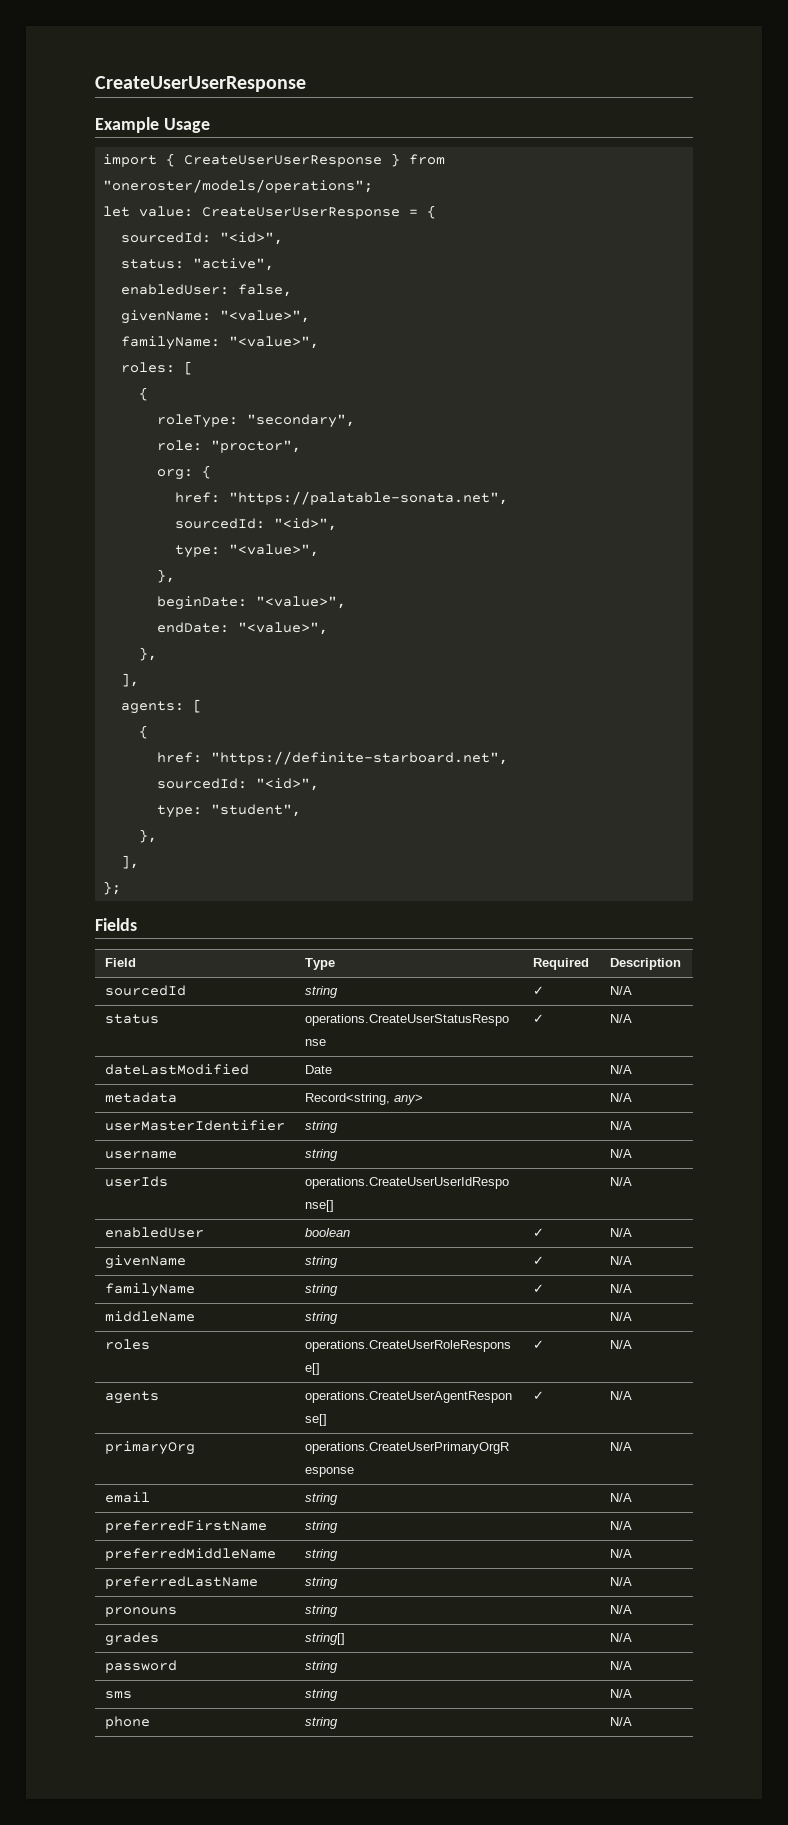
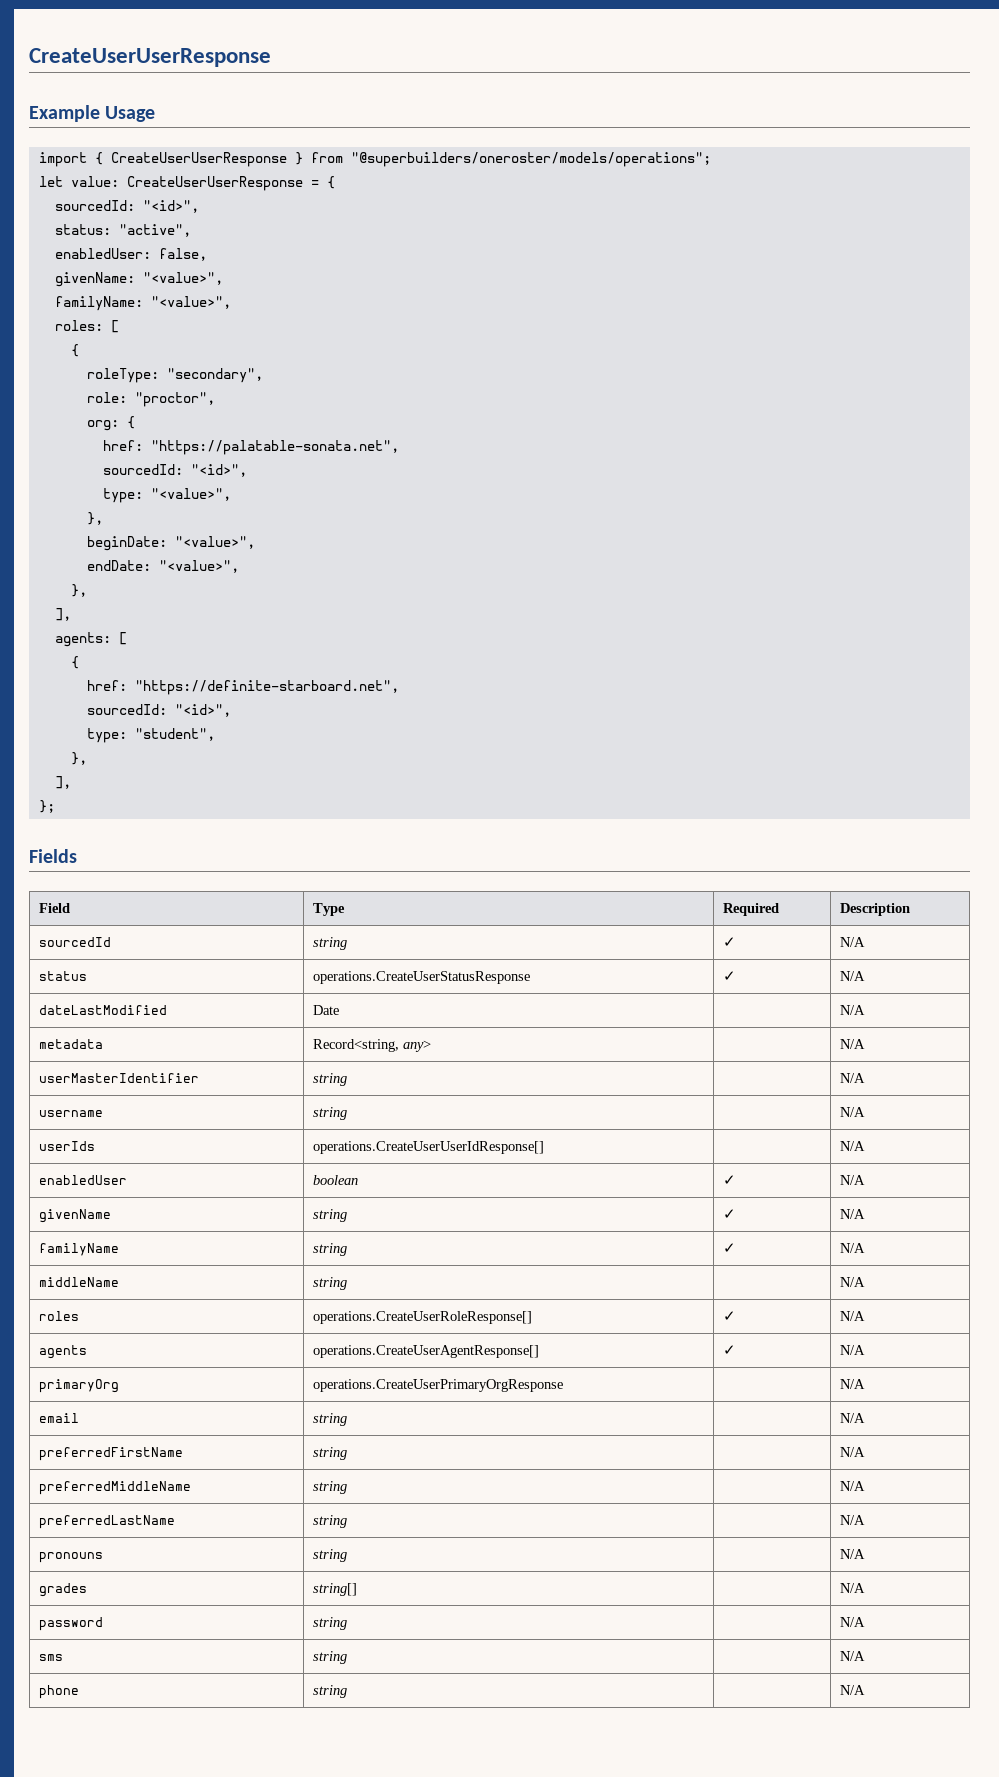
- import { CreateUserUserResponse } from "oneroster/models/operations";
+ import { CreateUserUserResponse } from "@superbuilders/oneroster/models/operations";

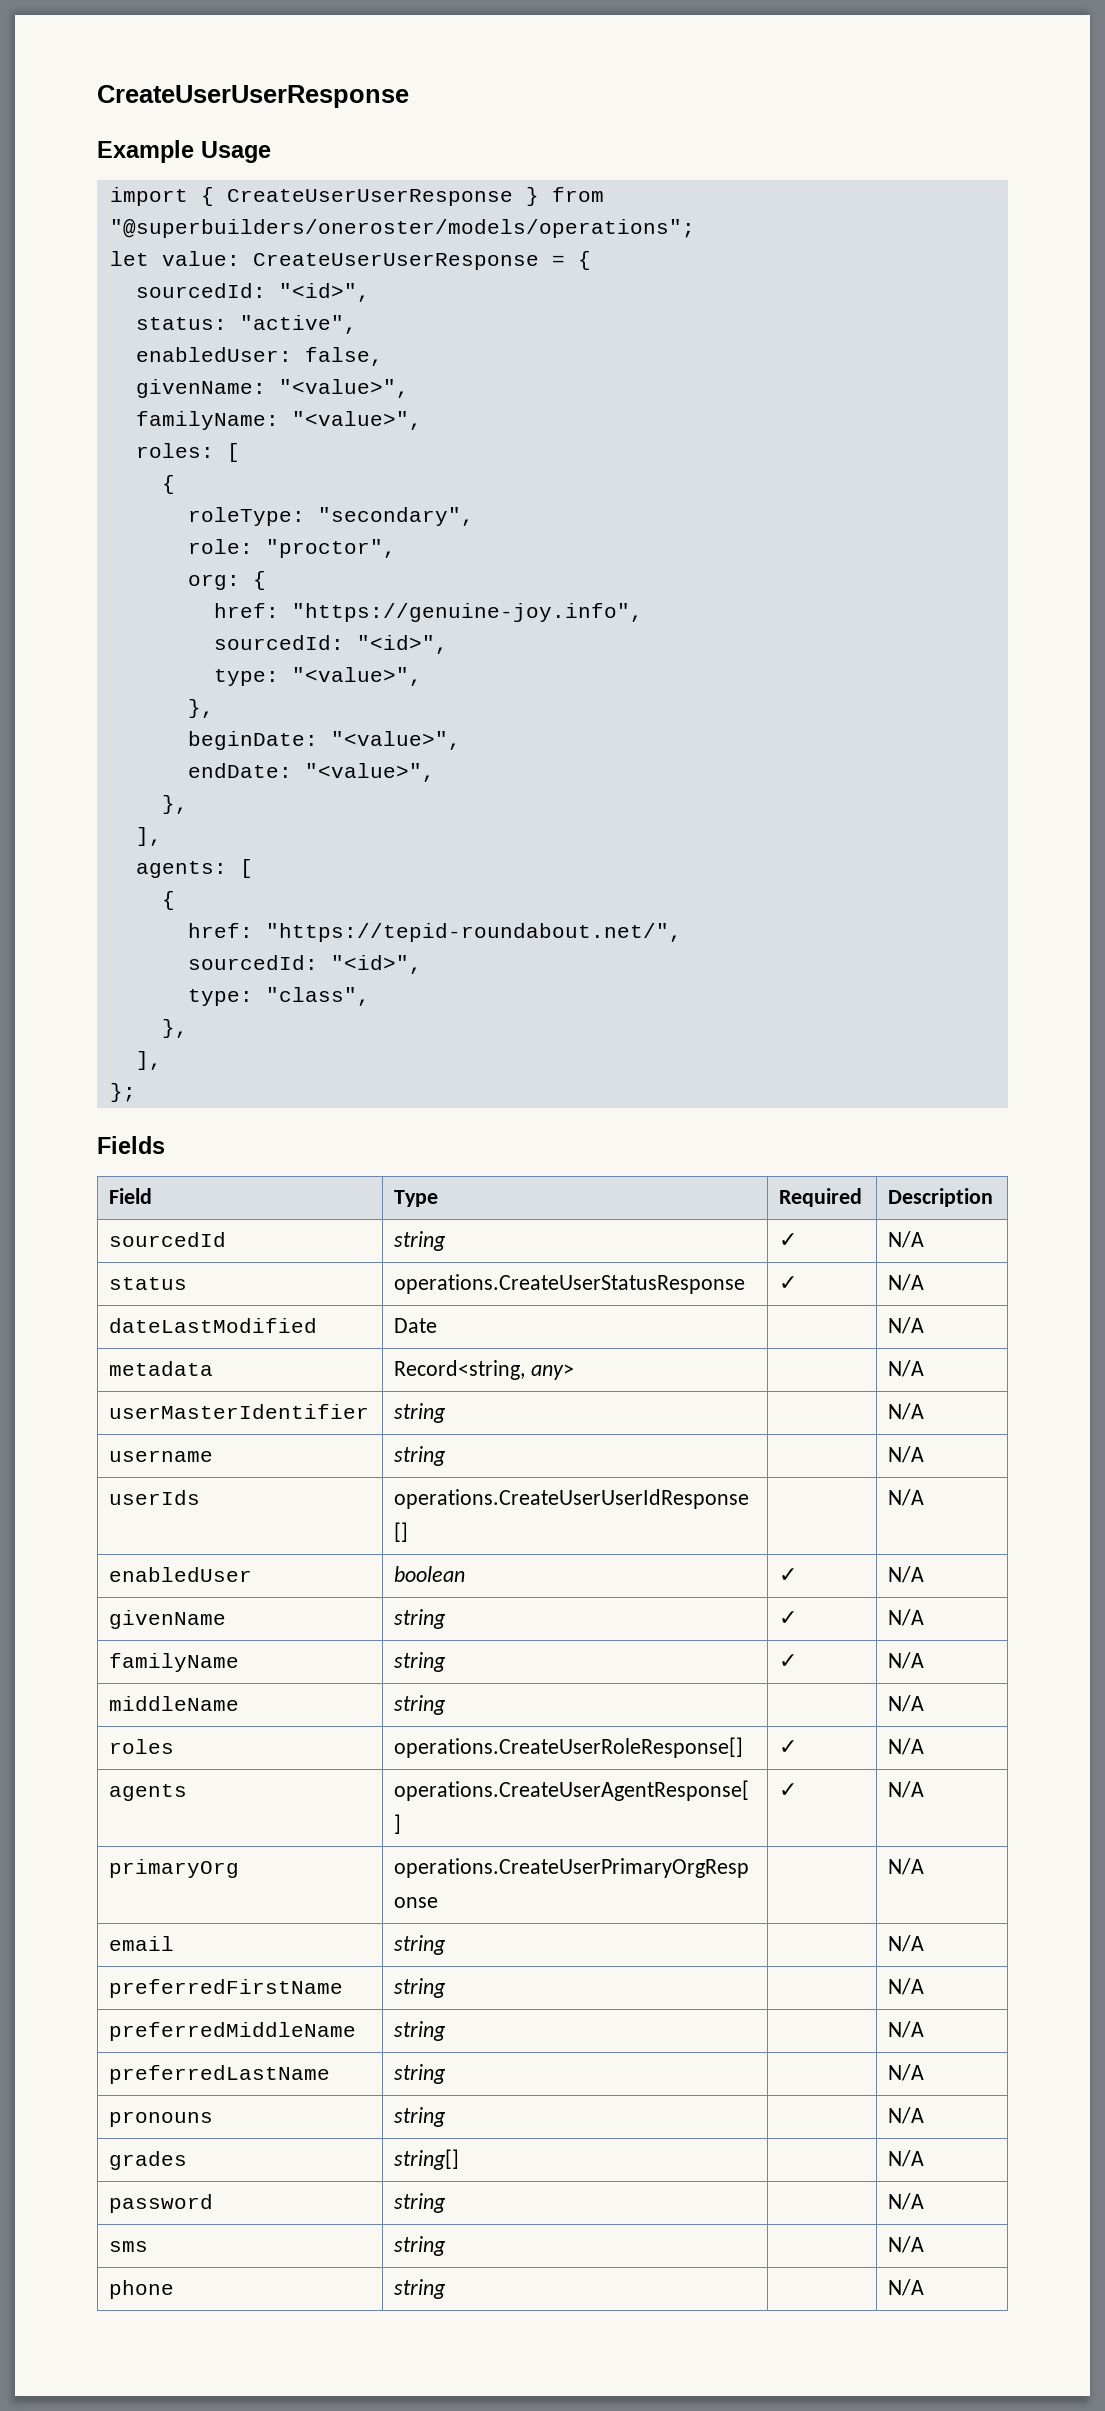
- href: "https://palatable-sonata.net",
+ href: "https://genuine-joy.info",
- href: "https://definite-starboard.net",
+ href: "https://tepid-roundabout.net/",
  sourcedId: "<id>",
- type: "student",
+ type: "class",

